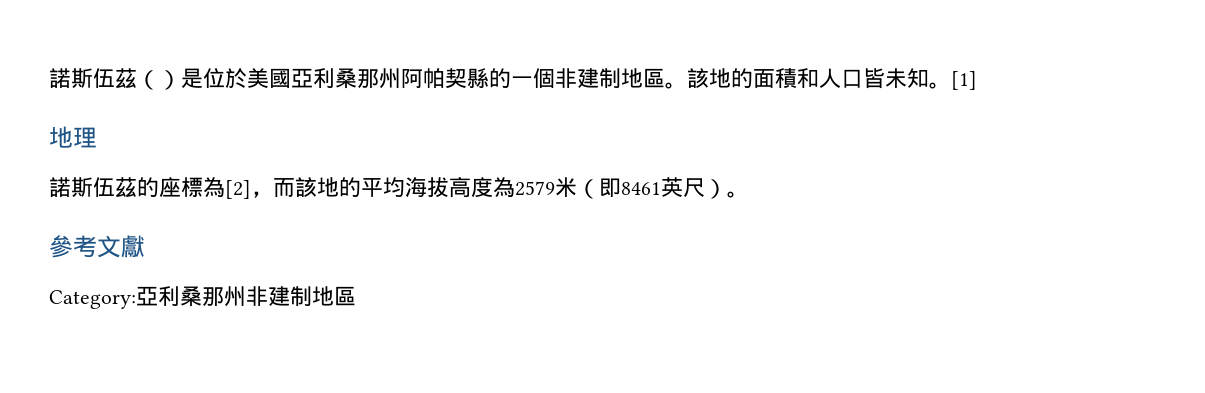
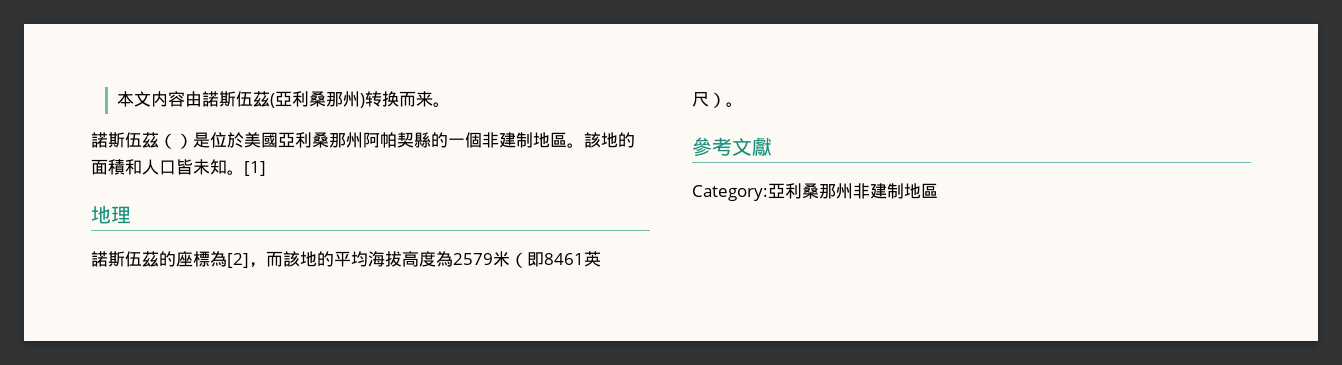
+ 本文内容由諾斯伍茲(亞利桑那州)转换而来。

